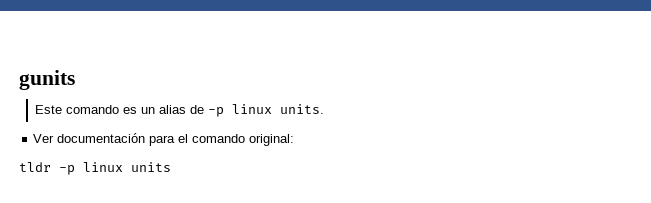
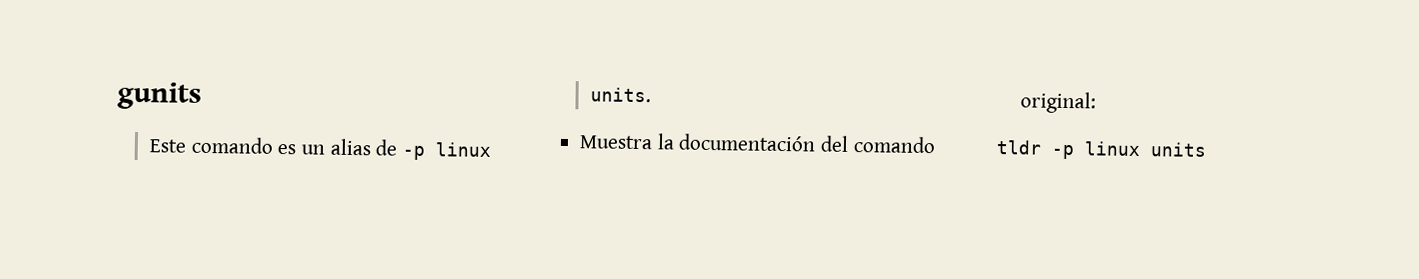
- Ver documentación para el comando original:
+ Muestra la documentación del comando original:

